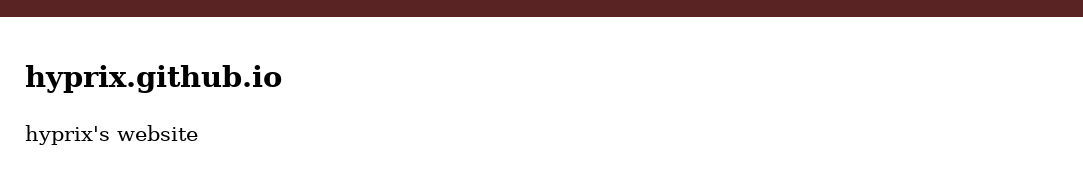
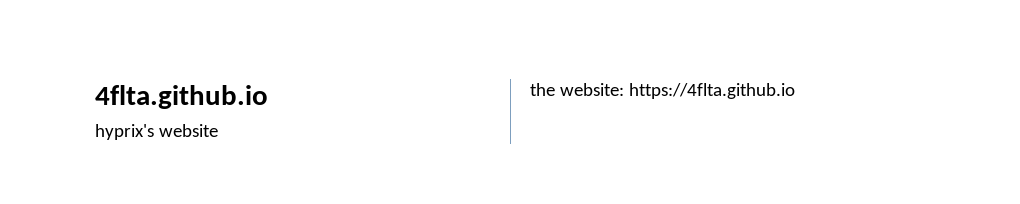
- hyprix.github.io
+ 4flta.github.io
+ the website: https://4flta.github.io

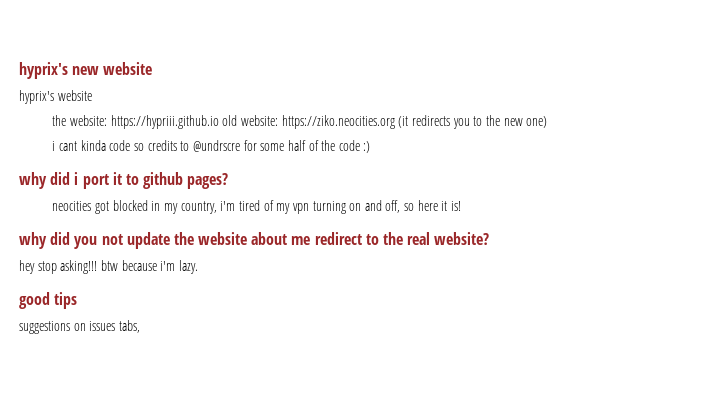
- 4flta.github.io
+ hyprix's new website
- the website: https://4flta.github.io
+ the website: https://hypriii.github.io old website: https://ziko.neocities.org (it redirects you to the new one)
+ i cant kinda code so credits to @undrscre for some half of the code :)
+ why did i port it to github pages?
+ neocities got blocked in my country, i'm tired of my vpn turning on and off, so here it is!
+ why did you not update the website about me redirect to the real website?
+ hey stop asking!!! btw because i'm lazy.
+ good tips
+ suggestions on issues tabs,

